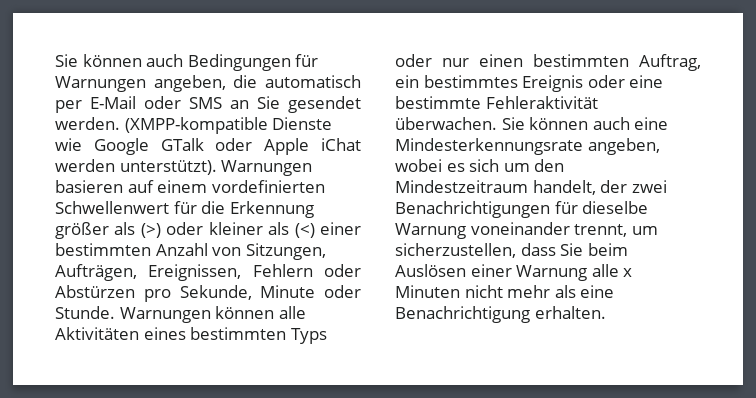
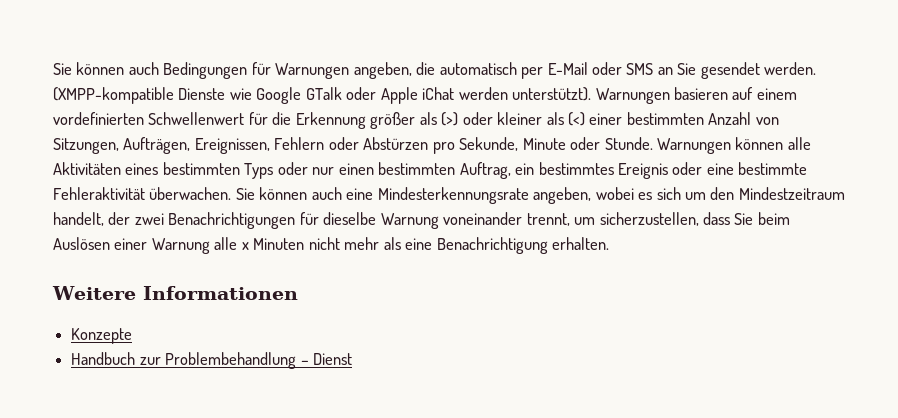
+ Weitere Informationen
+ Konzepte
+ Handbuch zur Problembehandlung – Dienst

